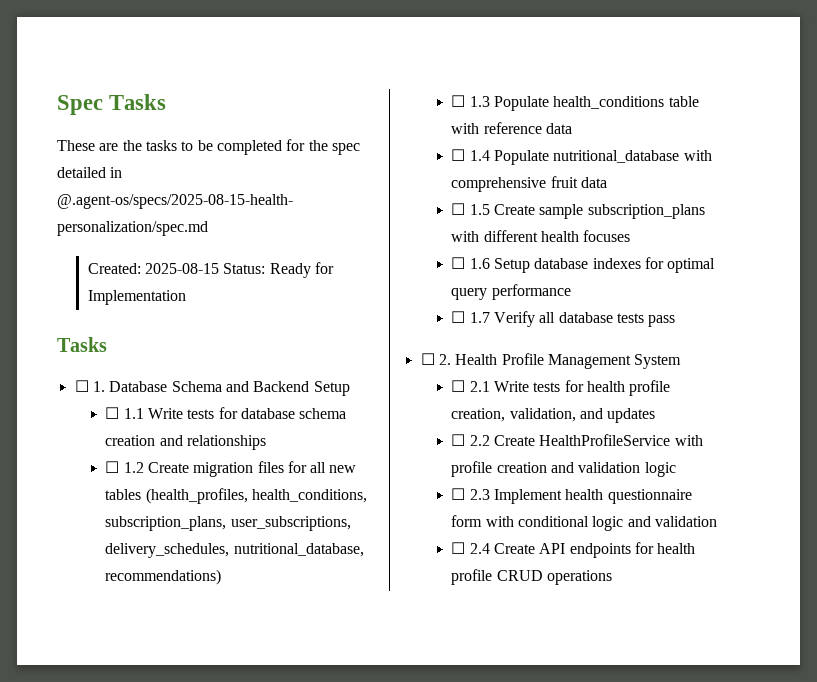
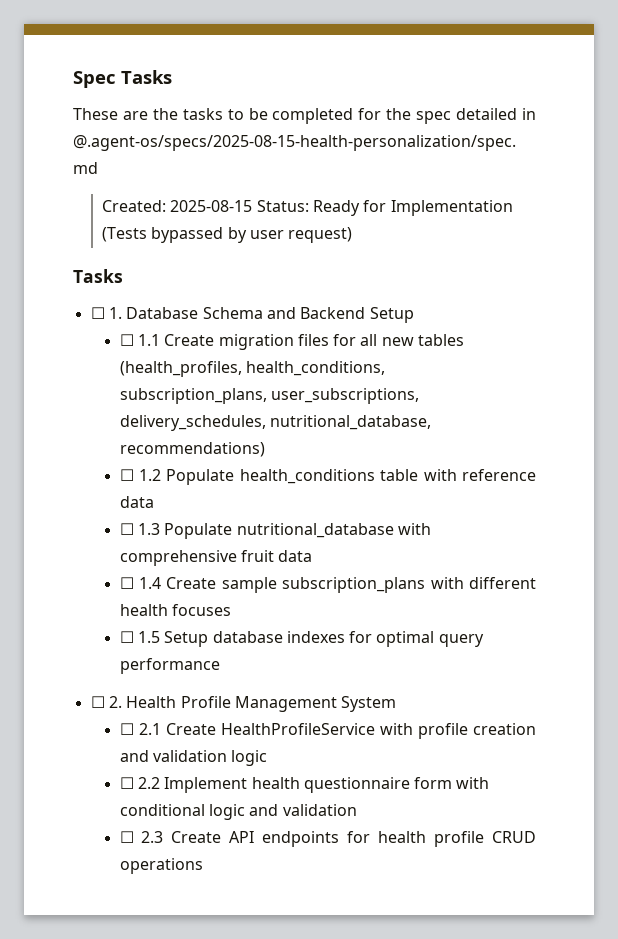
- Created: 2025-08-15 Status: Ready for Implementation
+ Created: 2025-08-15 Status: Ready for Implementation (Tests bypassed by user request)
- ☐ 1.1 Write tests for database schema creation and relationships
- ☐ 1.2 Create migration files for all new tables (health_profiles, health_conditions, subscription_plans, user_subscriptions, delivery_schedules, nutritional_database, recommendations)
+ ☐ 1.1 Create migration files for all new tables (health_profiles, health_conditions, subscription_plans, user_subscriptions, delivery_schedules, nutritional_database, recommendations)
- ☐ 1.3 Populate health_conditions table with reference data
+ ☐ 1.2 Populate health_conditions table with reference data
- ☐ 1.4 Populate nutritional_database with comprehensive fruit data
+ ☐ 1.3 Populate nutritional_database with comprehensive fruit data
- ☐ 1.5 Create sample subscription_plans with different health focuses
+ ☐ 1.4 Create sample subscription_plans with different health focuses
- ☐ 1.6 Setup database indexes for optimal query performance
+ ☐ 1.5 Setup database indexes for optimal query performance
- ☐ 1.7 Verify all database tests pass
- ☐ 2.1 Write tests for health profile creation, validation, and updates
- ☐ 2.2 Create HealthProfileService with profile creation and validation logic
+ ☐ 2.1 Create HealthProfileService with profile creation and validation logic
- ☐ 2.3 Implement health questionnaire form with conditional logic and validation
+ ☐ 2.2 Implement health questionnaire form with conditional logic and validation
- ☐ 2.4 Create API endpoints for health profile CRUD operations
+ ☐ 2.3 Create API endpoints for health profile CRUD operations

